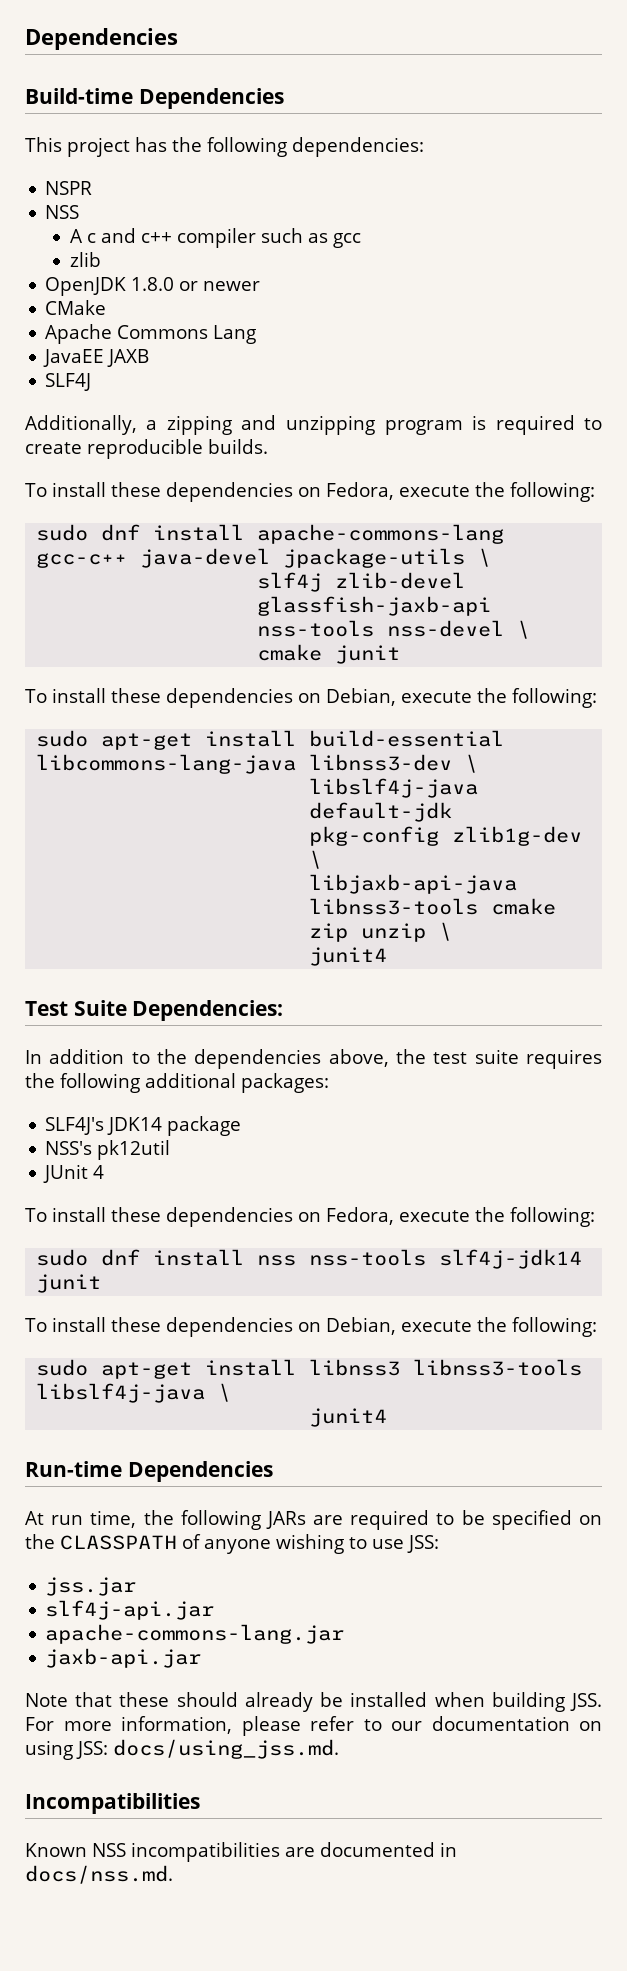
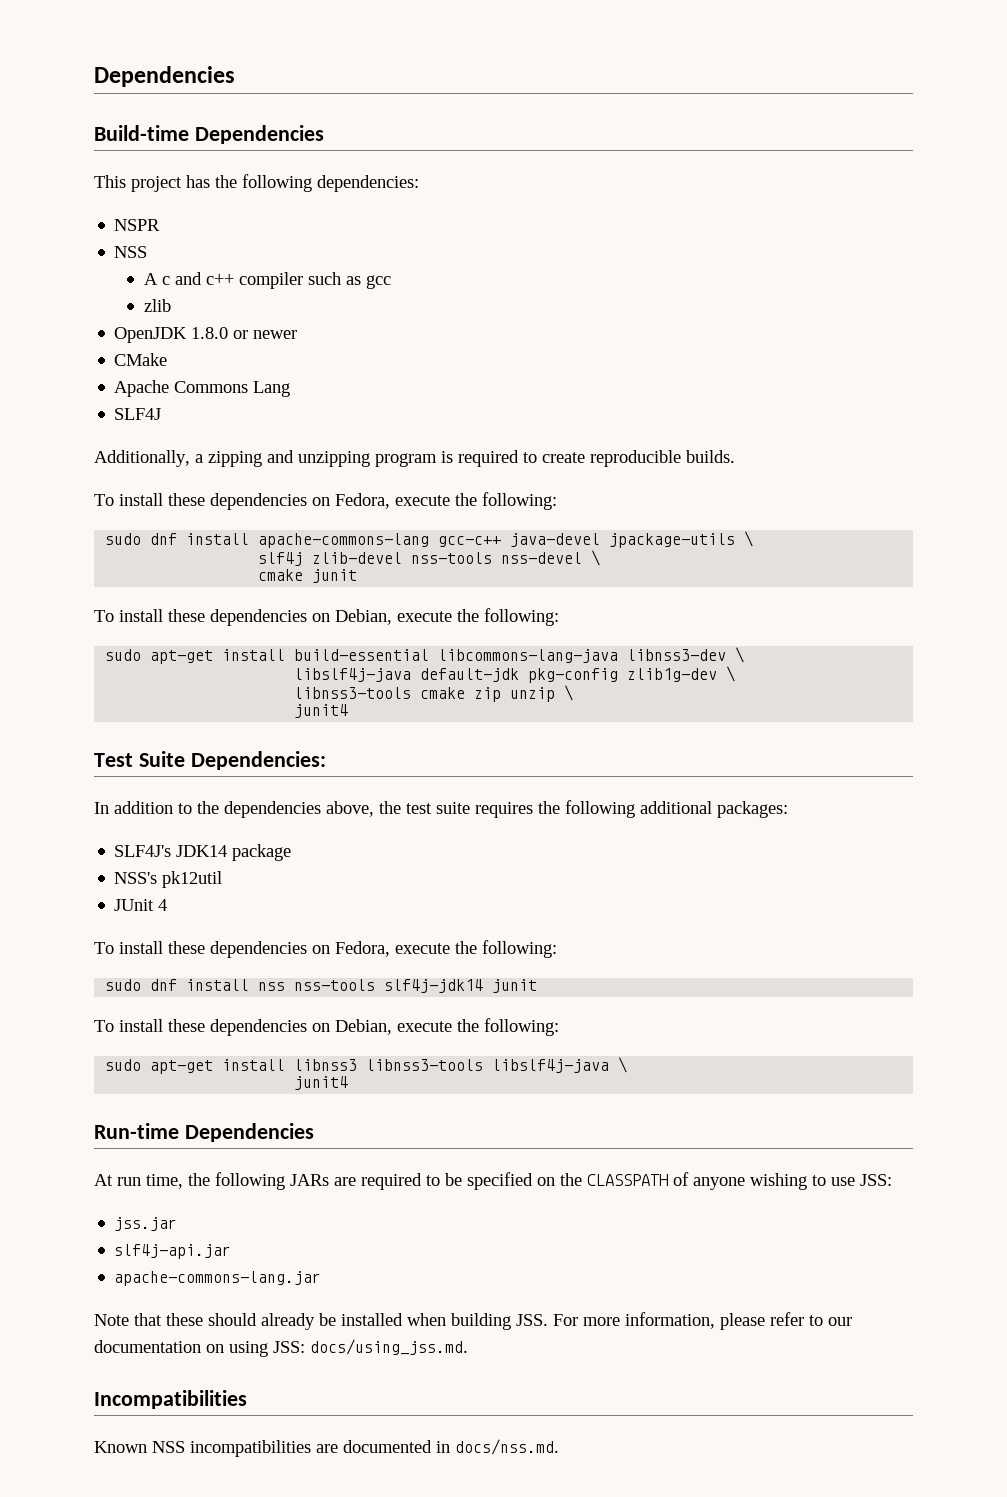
- JavaEE JAXB
- slf4j zlib-devel glassfish-jaxb-api nss-tools nss-devel \
+ slf4j zlib-devel nss-tools nss-devel \
- libjaxb-api-java libnss3-tools cmake zip unzip \
+ libnss3-tools cmake zip unzip \
- jaxb-api.jar

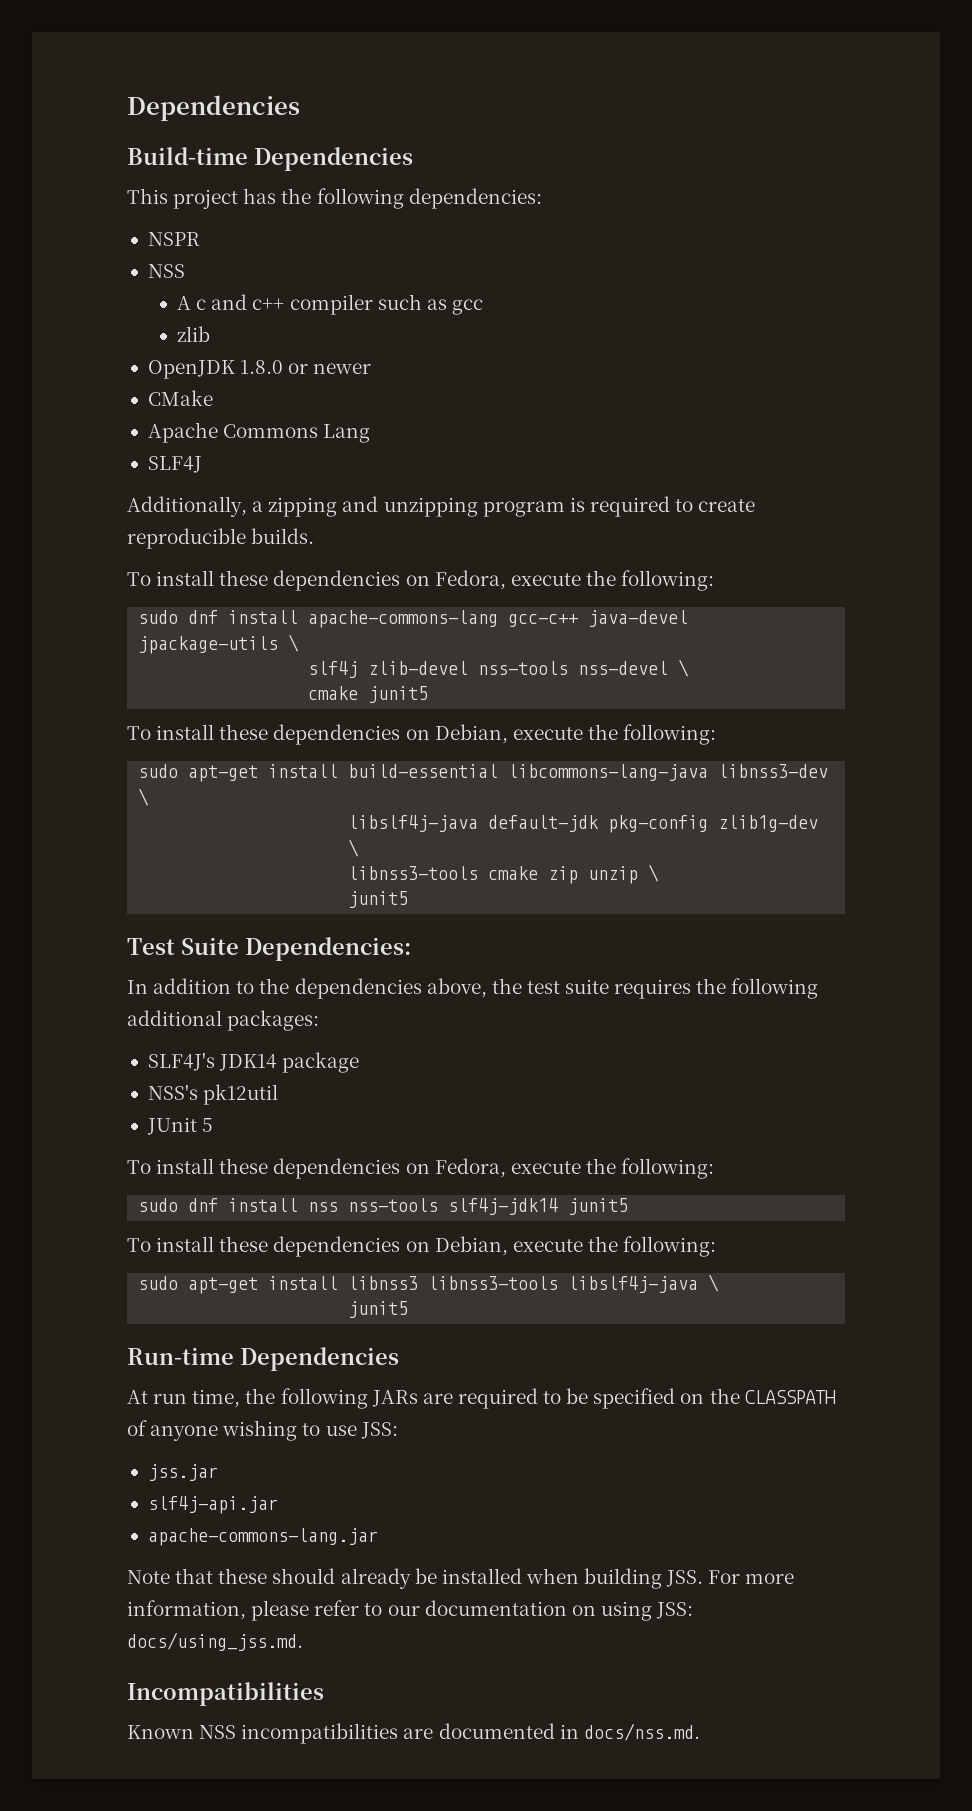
- cmake junit
+ cmake junit5
  libnss3-tools cmake zip unzip \
- junit4
+ junit5
- JUnit 4
+ JUnit 5
- sudo dnf install nss nss-tools slf4j-jdk14 junit
+ sudo dnf install nss nss-tools slf4j-jdk14 junit5
  sudo apt-get install libnss3 libnss3-tools libslf4j-java \
- junit4
+ junit5

